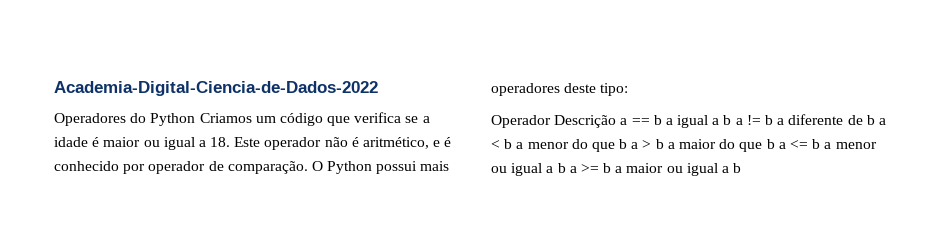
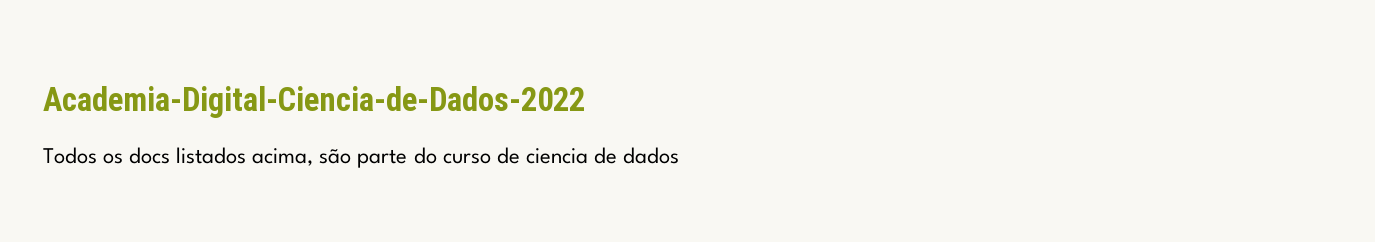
- Operadores do Python Criamos um código que verifica se a idade é maior ou igual a 18. Este operador não é aritmético, e é conhecido por operador de comparação. O Python possui mais operadores deste tipo:
- Operador Descrição a == b a igual a b a != b a diferente de b a < b a menor do que b a > b a maior do que b a <= b a menor ou igual a b a >= b a maior ou igual a b
+ Todos os docs listados acima, são parte do curso de ciencia de dados

